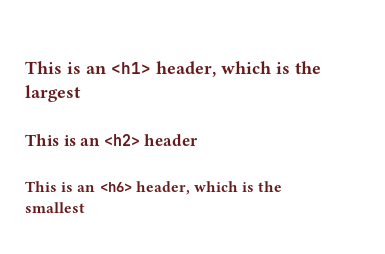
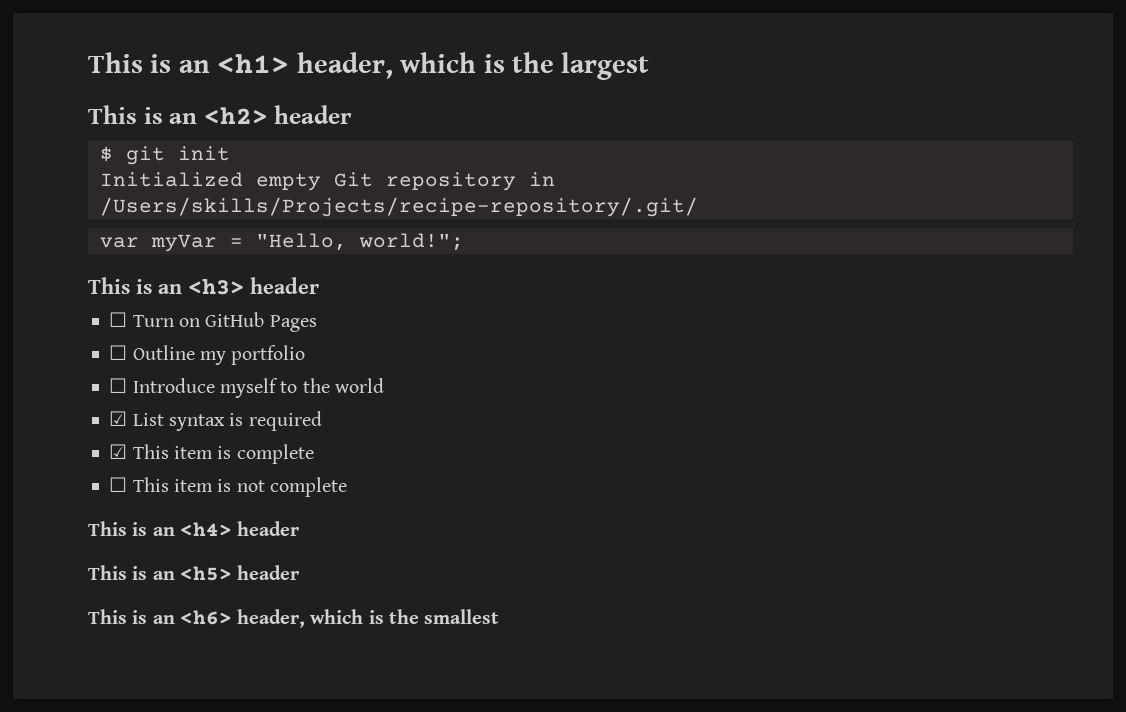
+ $ git init
+ Initialized empty Git repository in /Users/skills/Projects/recipe-repository/.git/
+ var myVar = "Hello, world!";
+ This is an <h3> header
+ ☐ Turn on GitHub Pages
+ ☐ Outline my portfolio
+ ☐ Introduce myself to the world
+ ☑ List syntax is required
+ ☑ This item is complete
+ ☐ This item is not complete
+ This is an <h4> header
+ This is an <h5> header

